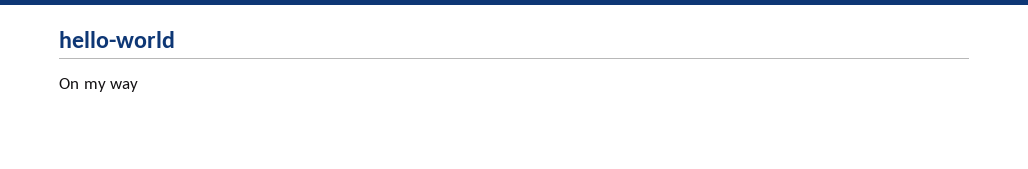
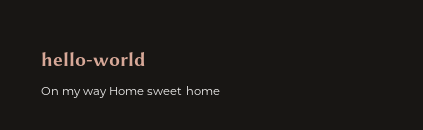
- On my way
+ On my way Home sweet home

